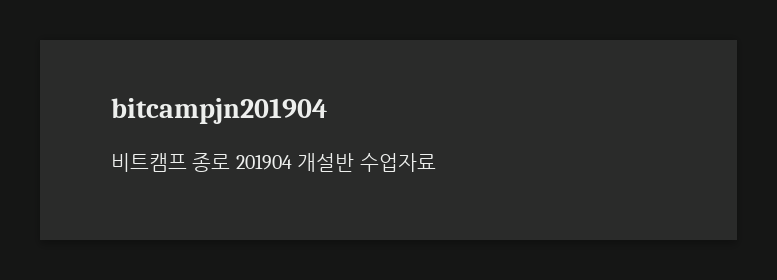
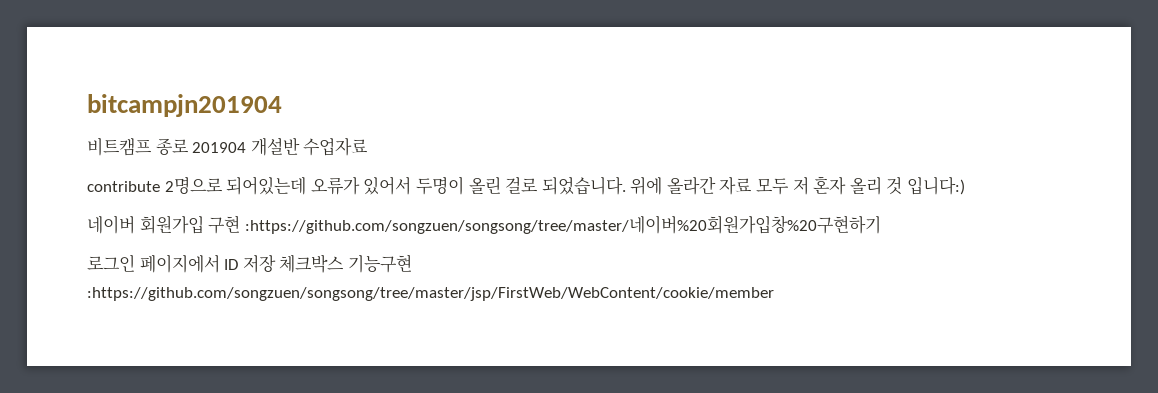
+ contribute 2명으로 되어있는데 오류가 있어서 두명이 올린 걸로 되었습니다. 위에 올라간 자료 모두 저 혼자 올리 것 입니다:)
+ 네이버 회원가입 구현 :https://github.com/songzuen/songsong/tree/master/네이버%20회원가입창%20구현하기
+ 로그인 페이지에서 ID 저장 체크박스 기능구현 :https://github.com/songzuen/songsong/tree/master/jsp/FirstWeb/WebContent/cookie/member

